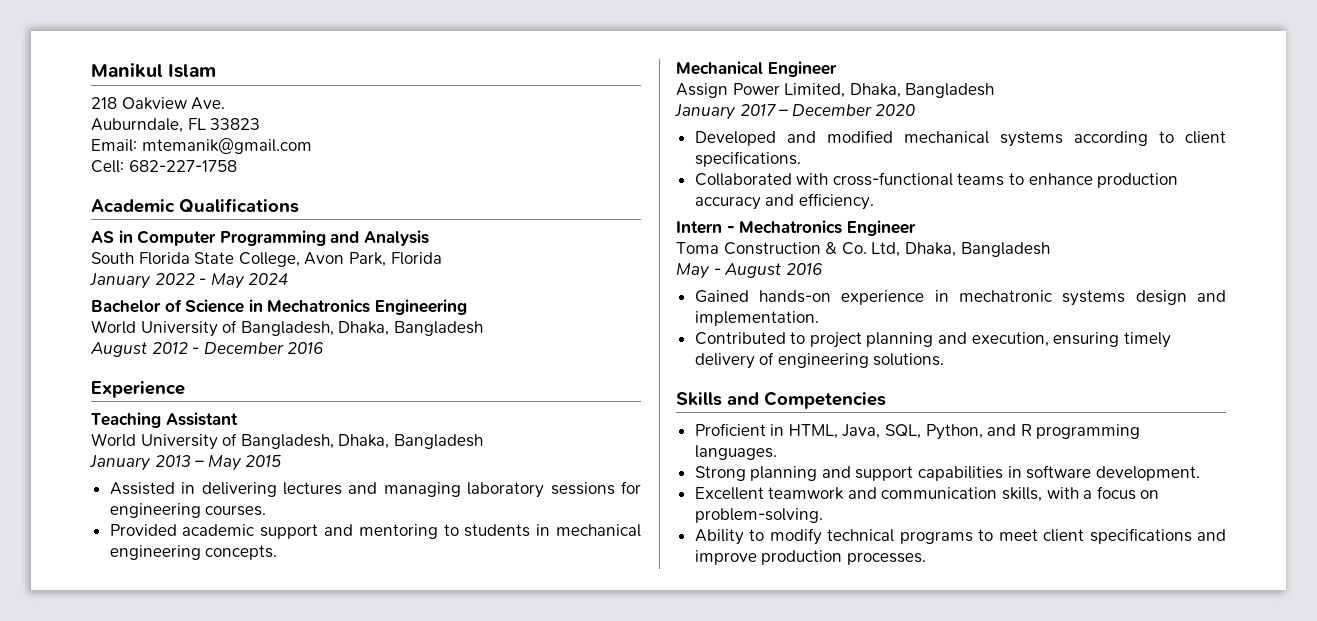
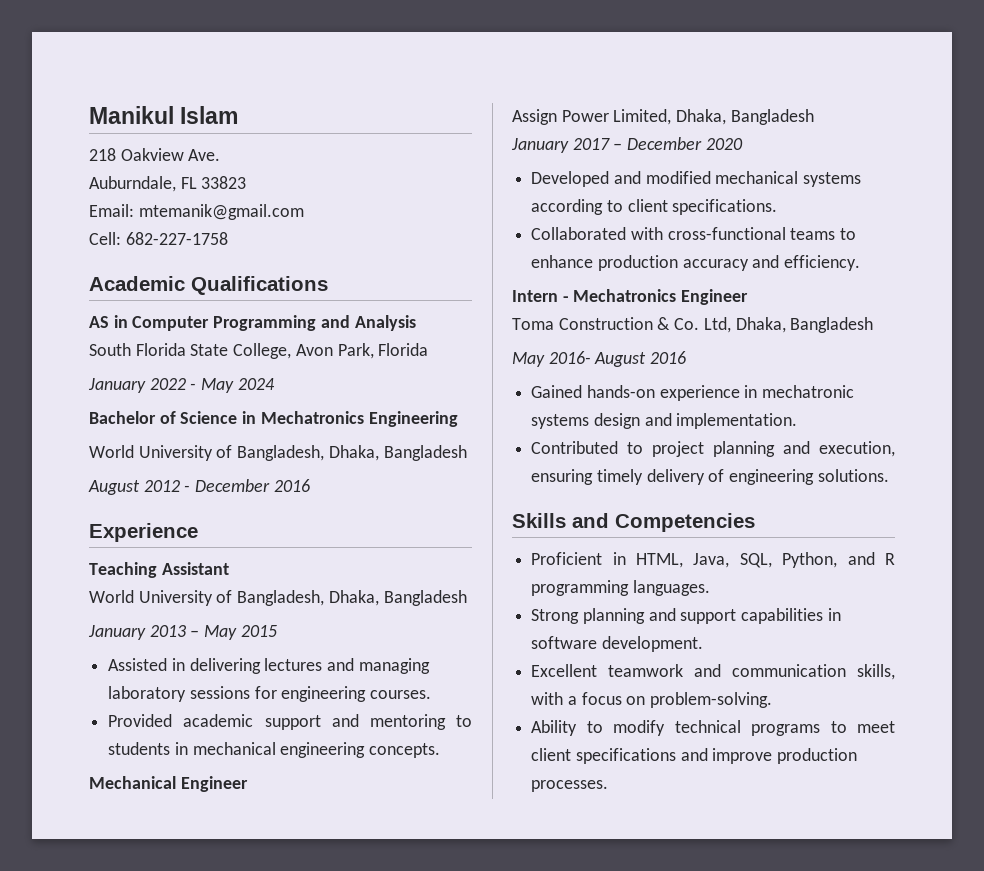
- May - August 2016
+ May 2016- August 2016

